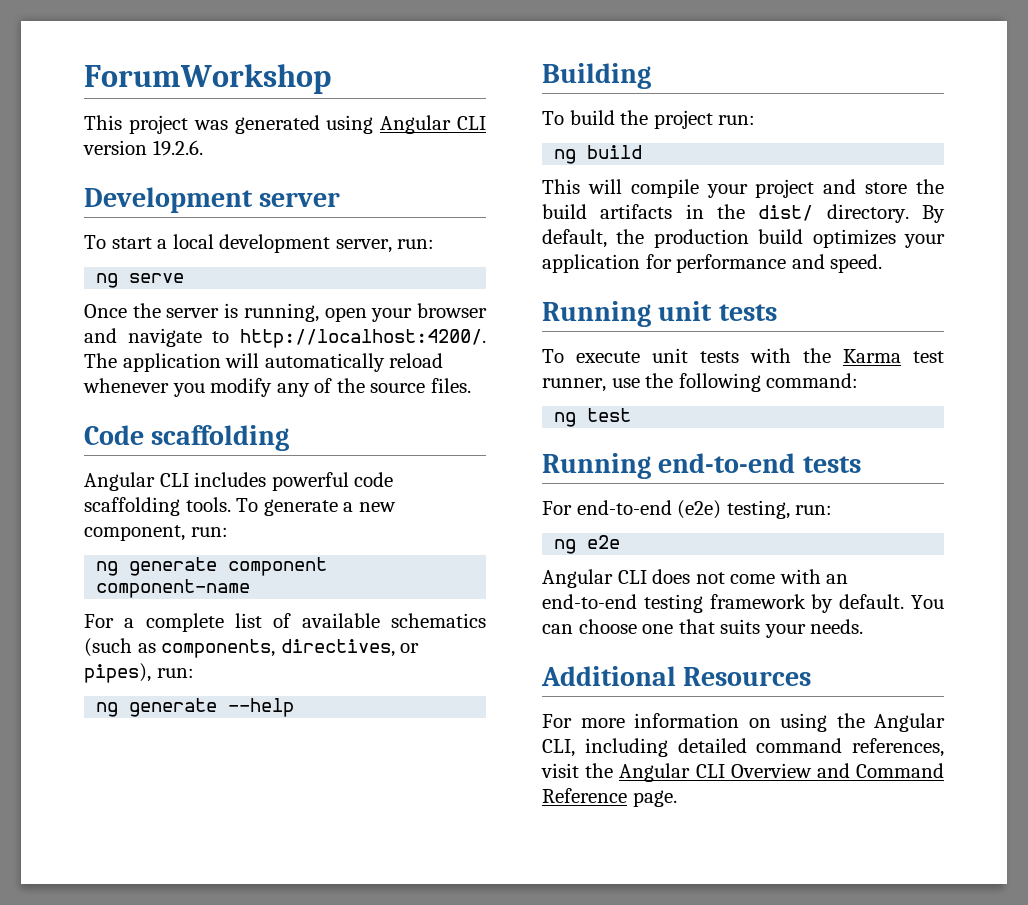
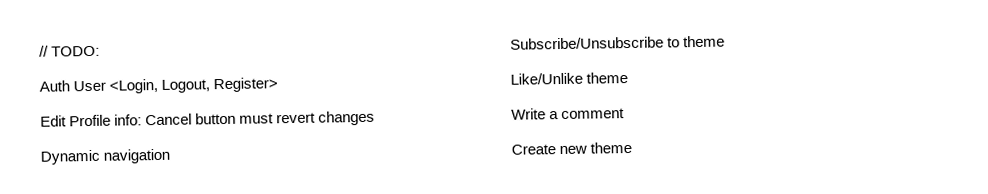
- ForumWorkshop
- This project was generated using Angular CLI version 19.2.6.
- Development server
- To start a local development server, run:
- ng serve
- Once the server is running, open your browser and navigate to http://localhost:4200/. The application will automatically reload whenever you modify any of the source files.
- Code scaffolding
- Angular CLI includes powerful code scaffolding tools. To generate a new component, run:
- ng generate component component-name
- For a complete list of available schematics (such as components, directives, or pipes), run:
- ng generate --help
- Building
- To build the project run:
- ng build
- This will compile your project and store the build artifacts in the dist/ directory. By default, the production build optimizes your application for performance and speed.
- Running unit tests
- To execute unit tests with the Karma test runner, use the following command:
- ng test
- Running end-to-end tests
- For end-to-end (e2e) testing, run:
- ng e2e
- Angular CLI does not come with an end-to-end testing framework by default. You can choose one that suits your needs.
- Additional Resources
- For more information on using the Angular CLI, including detailed command references, visit the Angular CLI Overview and Command Reference page.
+ // TODO:
+ Auth User <Login, Logout, Register>
+ Edit Profile info: Cancel button must revert changes
+ Dynamic navigation
+ Subscribe/Unsubscribe to theme
+ Like/Unlike theme
+ Write a comment
+ Create new theme

